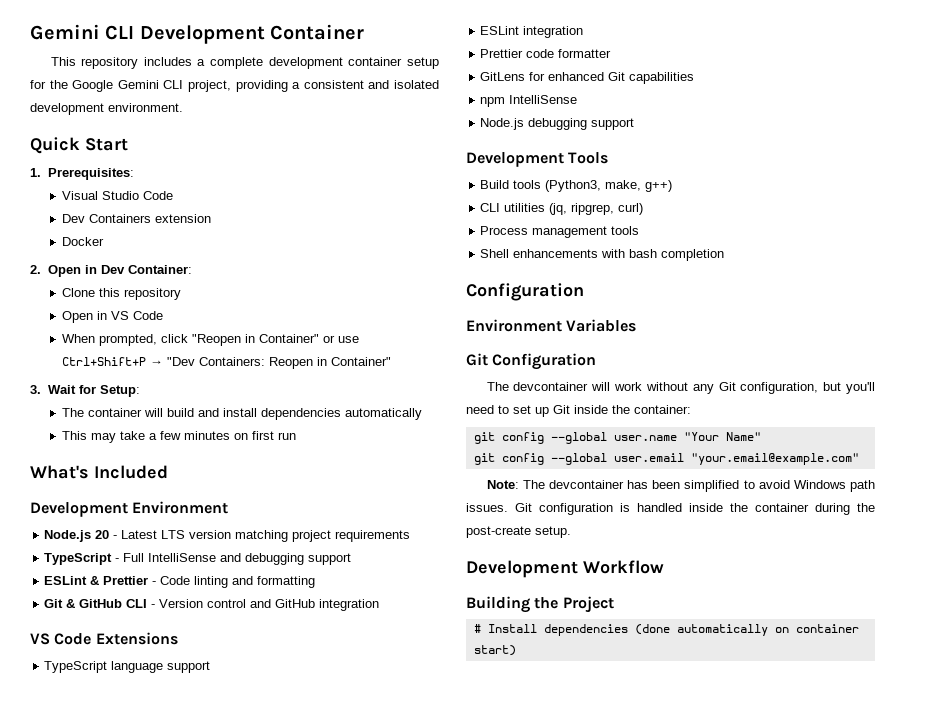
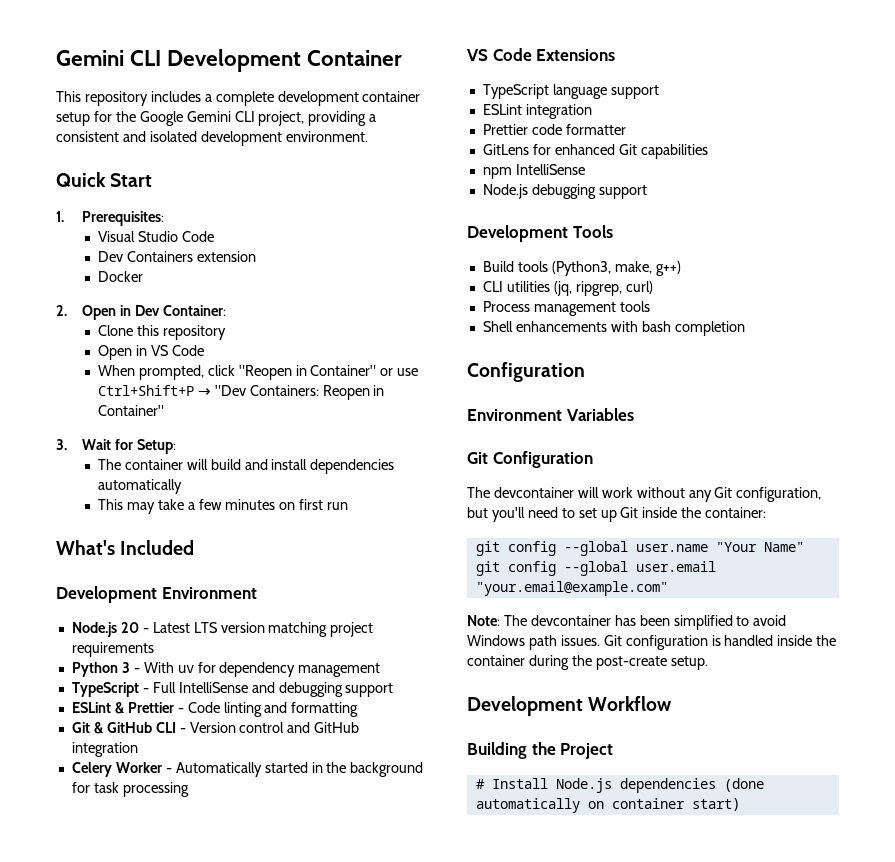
+ Python 3 - With uv for dependency management
+ Celery Worker - Automatically started in the background for task processing
- # Install dependencies (done automatically on container start)
+ # Install Node.js dependencies (done automatically on container start)

